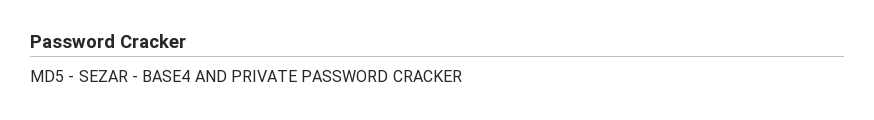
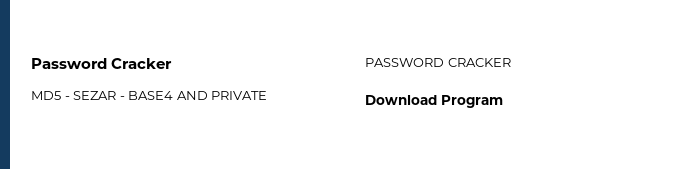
+ Download Program

